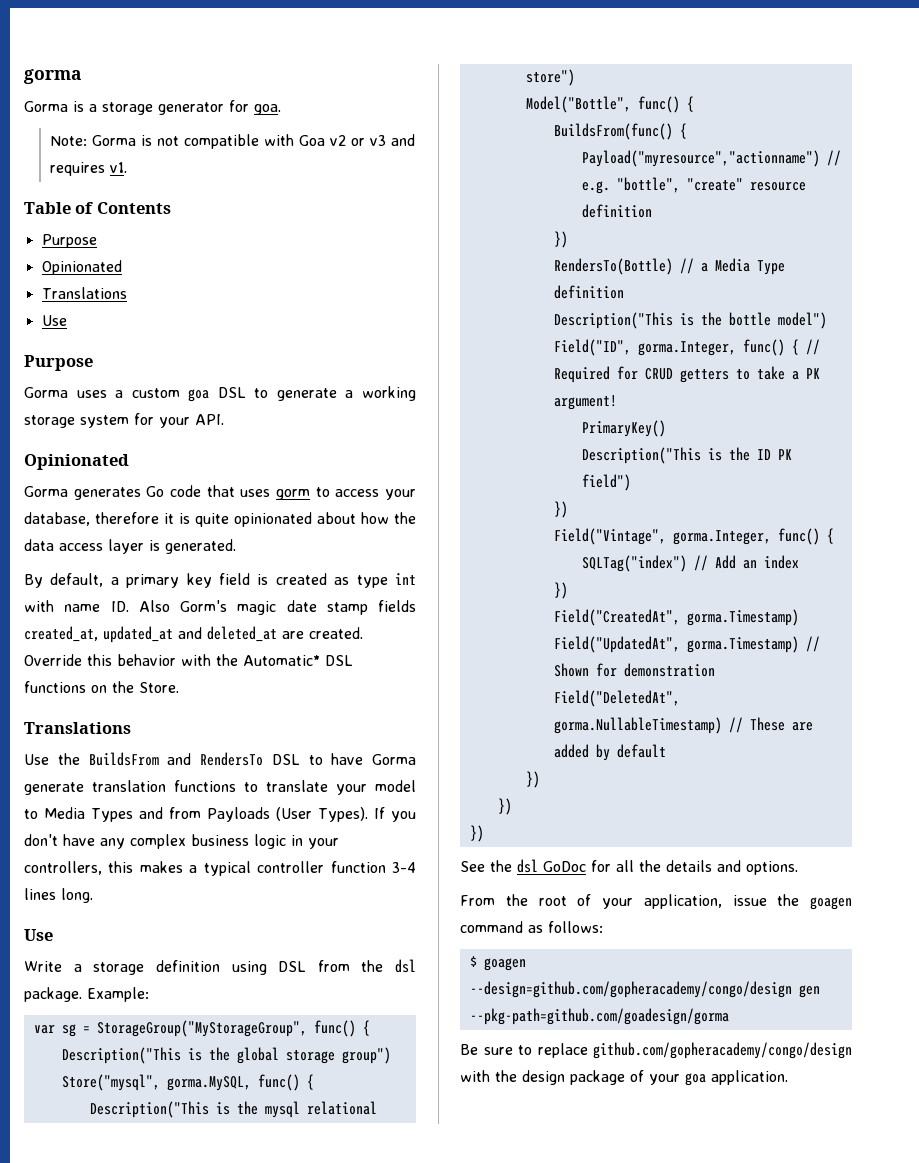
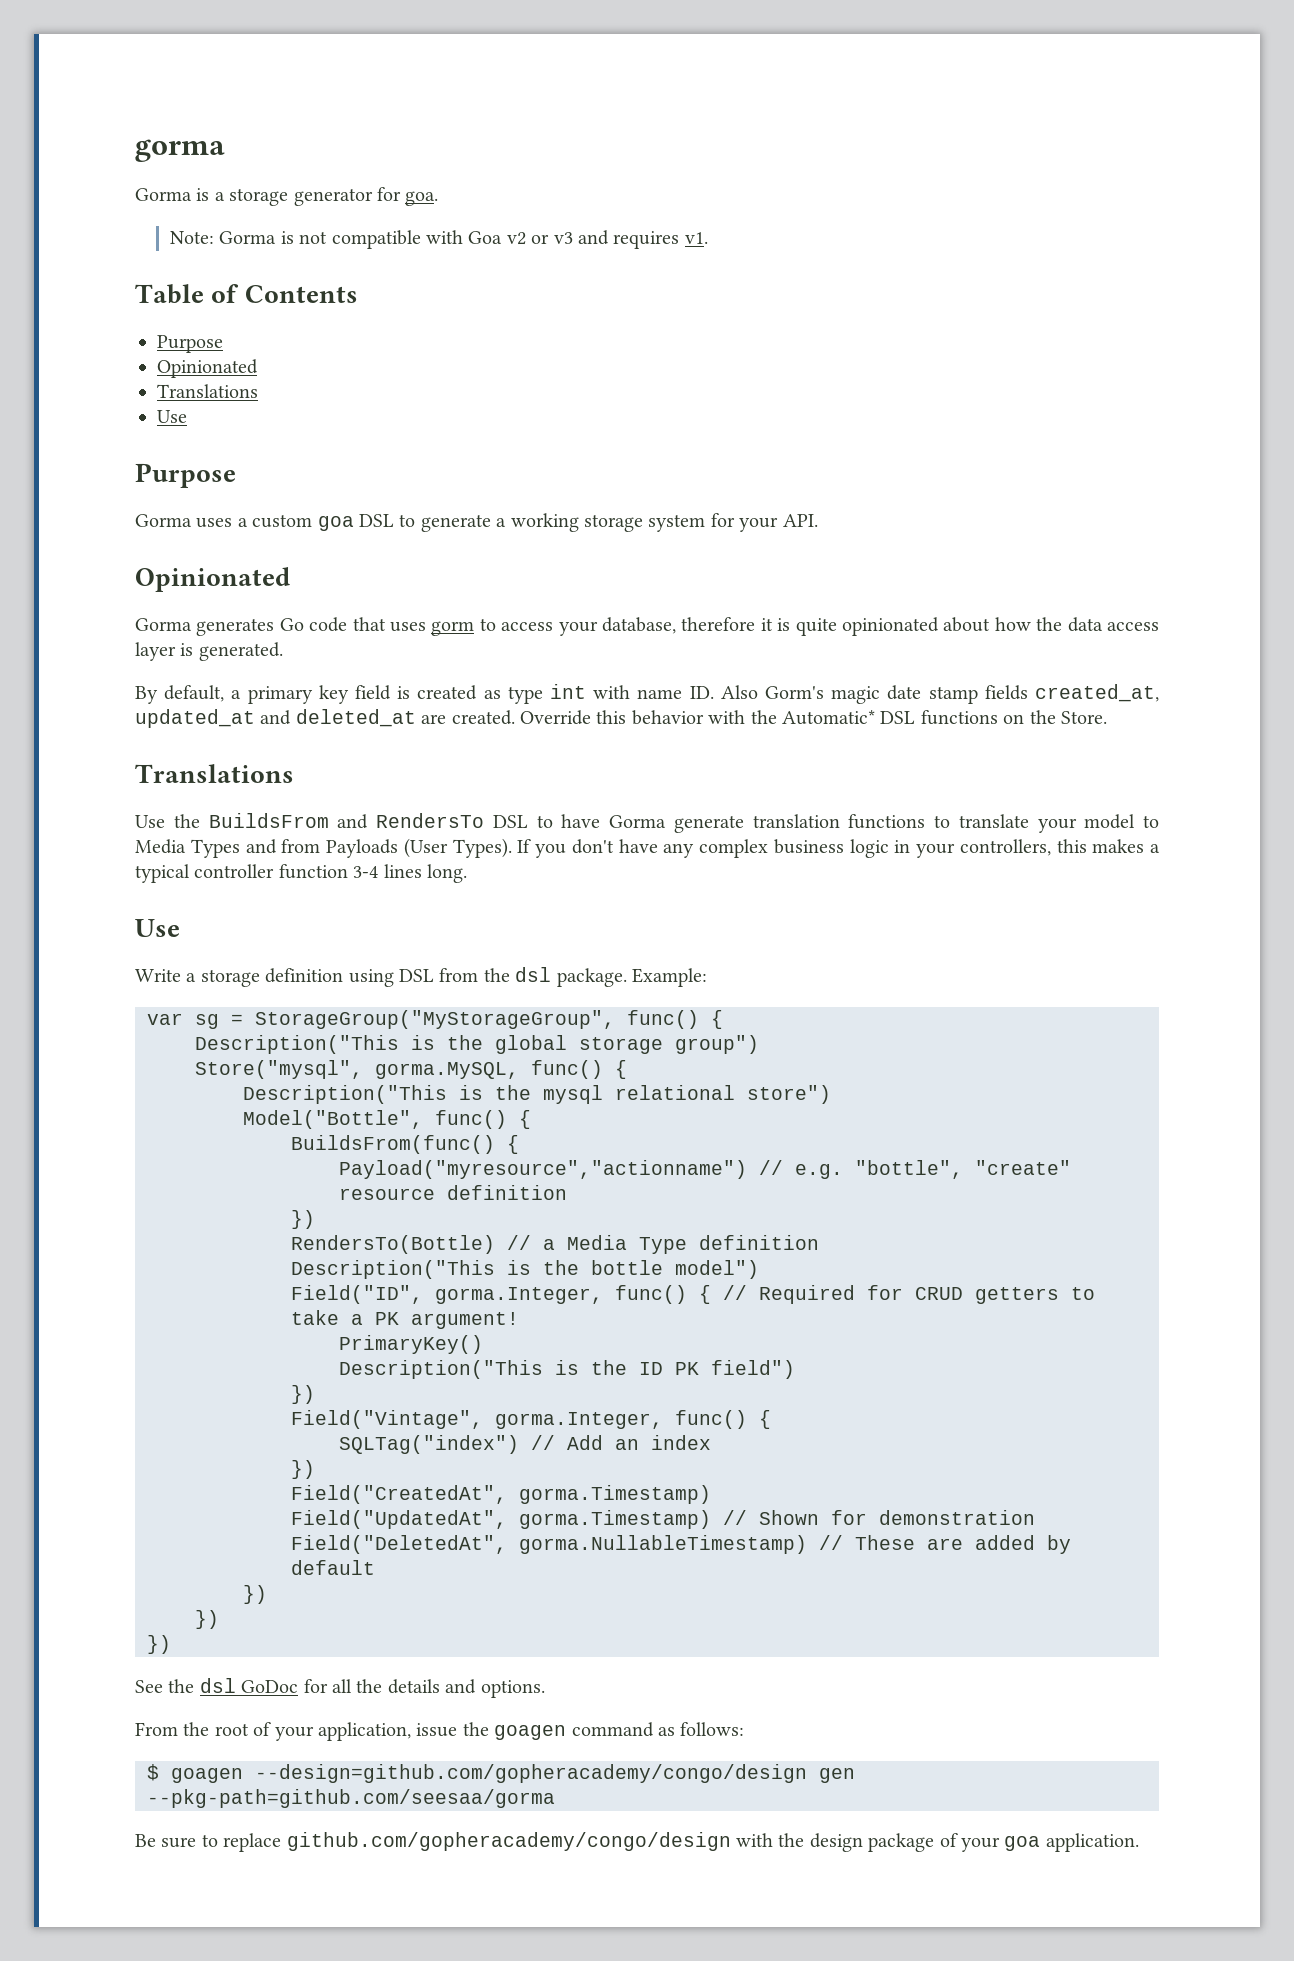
- $ goagen --design=github.com/gopheracademy/congo/design gen --pkg-path=github.com/goadesign/gorma
+ $ goagen --design=github.com/gopheracademy/congo/design gen --pkg-path=github.com/seesaa/gorma

